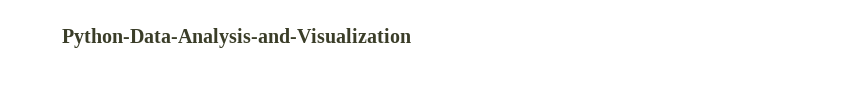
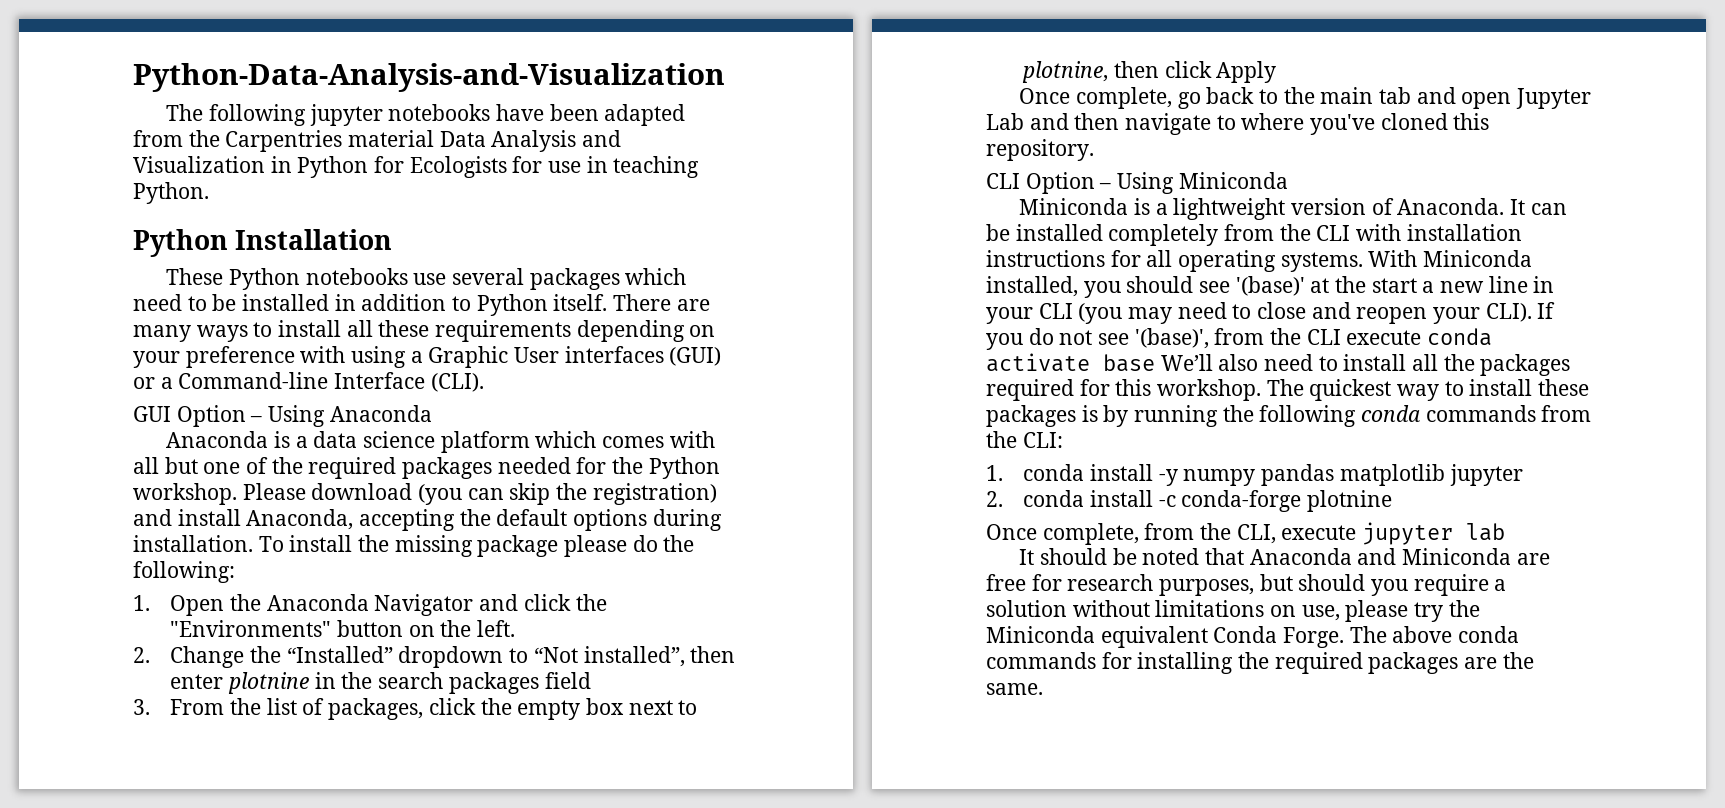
+ The following jupyter notebooks have been adapted from the Carpentries material Data Analysis and Visualization in Python for Ecologists for use in teaching Python.
+ Python Installation
+ These Python notebooks use several packages which need to be installed in addition to Python itself. There are many ways to install all these requirements depending on your preference with using a Graphic User interfaces (GUI) or a Command-line Interface (CLI).
+ GUI Option – Using Anaconda
+ Anaconda is a data science platform which comes with all but one of the required packages needed for the Python workshop. Please download (you can skip the registration) and install Anaconda, accepting the default options during installation. To install the missing package please do the following:
+ 1. Open the Anaconda Navigator and click the "Environments" button on the left.
+ 2. Change the “Installed” dropdown to “Not installed”, then enter plotnine in the search packages field
+ 3. From the list of packages, click the empty box next to plotnine, then click Apply
+ Once complete, go back to the main tab and open Jupyter Lab and then navigate to where you've cloned this repository.
+ CLI Option – Using Miniconda
+ Miniconda is a lightweight version of Anaconda. It can be installed completely from the CLI with installation instructions for all operating systems. With Miniconda installed, you should see '(base)' at the start a new line in your CLI (you may need to close and reopen your CLI). If you do not see '(base)', from the CLI execute conda activate base We’ll also need to install all the packages required for this workshop. The quickest way to install these packages is by running the following conda commands from the CLI:
+ 1. conda install -y numpy pandas matplotlib jupyter
+ 2. conda install -c conda-forge plotnine
+ Once complete, from the CLI, execute jupyter lab
+ It should be noted that Anaconda and Miniconda are free for research purposes, but should you require a solution without limitations on use, please try the Miniconda equivalent Conda Forge. The above conda commands for installing the required packages are the same.

